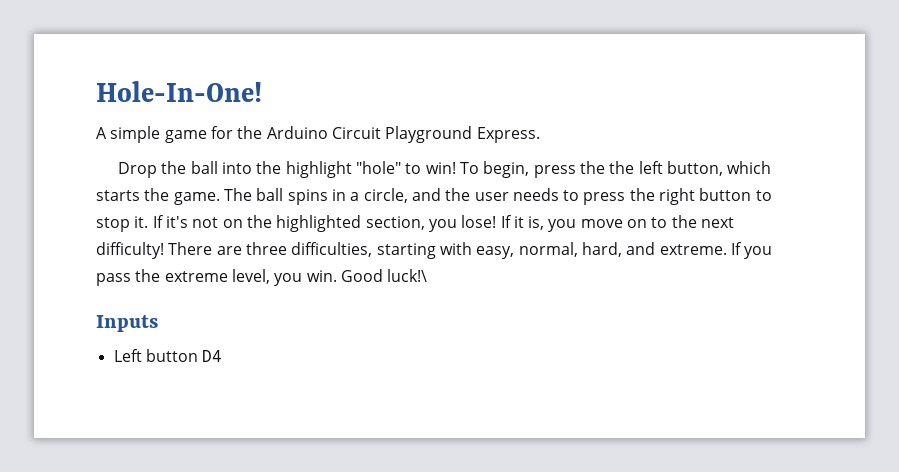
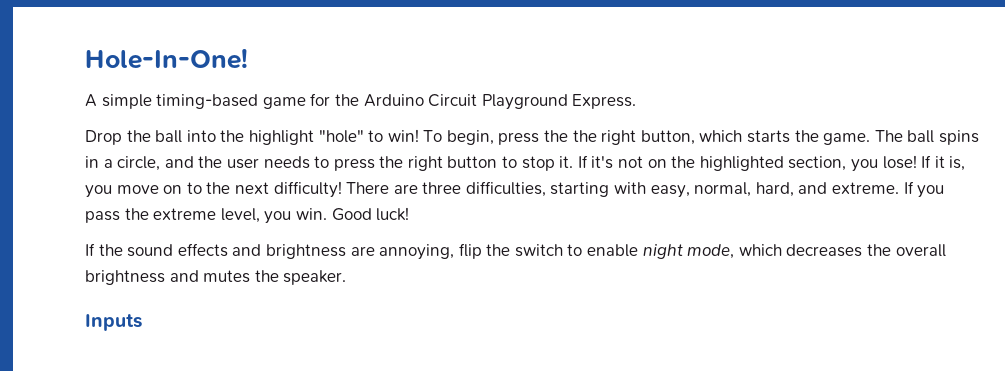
- A simple game for the Arduino Circuit Playground Express.
+ A simple timing-based game for the Arduino Circuit Playground Express.
- To begin, press the the left button, which starts the game.
+ To begin, press the the right button, which starts the game.
- Good luck!\
+ Good luck!
+ If the sound effects and brightness are annoying, flip the switch to enable night mode, which decreases the overall brightness and mutes the speaker.
  Inputs
- Left button D4

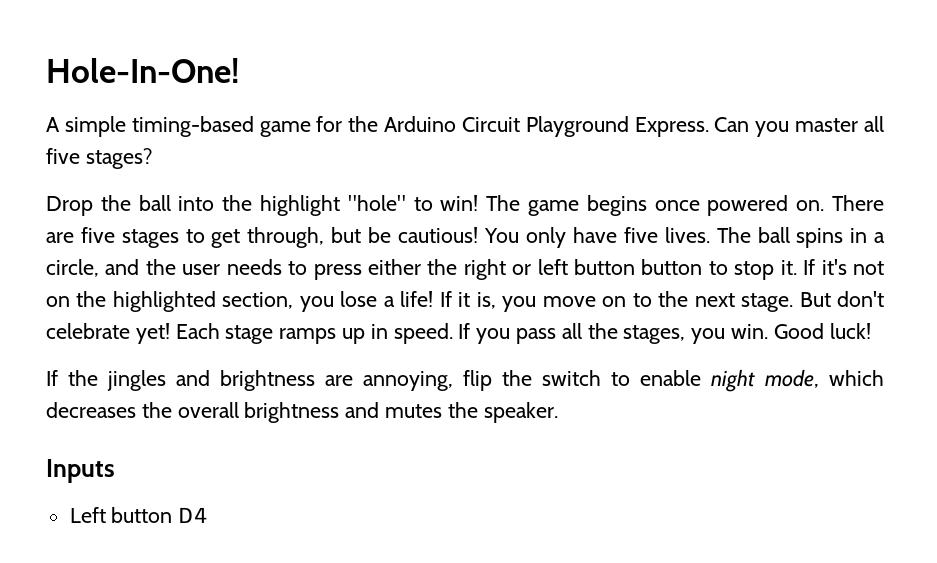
+ Can you master all five stages?
- To begin, press the the right button, which starts the game.
+ The game begins once powered on. There are five stages to get through, but be cautious! You only have five lives.
- The ball spins in a circle, and the user needs to press the right button to stop it.
+ The ball spins in a circle, and the user needs to press either the right or left button button to stop it.
- If it's not on the highlighted section, you lose!
+ If it's not on the highlighted section, you lose a life!
- If it is, you move on to the next difficulty! There are three difficulties, starting with easy, normal, hard, and extreme. If you pass the extreme level, you win.
+ If it is, you move on to the next stage. But don't celebrate yet! Each stage ramps up in speed. If you pass all the stages, you win.
- If the sound effects and brightness are annoying, flip the switch to enable night mode, which decreases the overall brightness and mutes the speaker.
+ If the jingles and brightness are annoying, flip the switch to enable night mode, which decreases the overall brightness and mutes the speaker.
+ Left button D4

